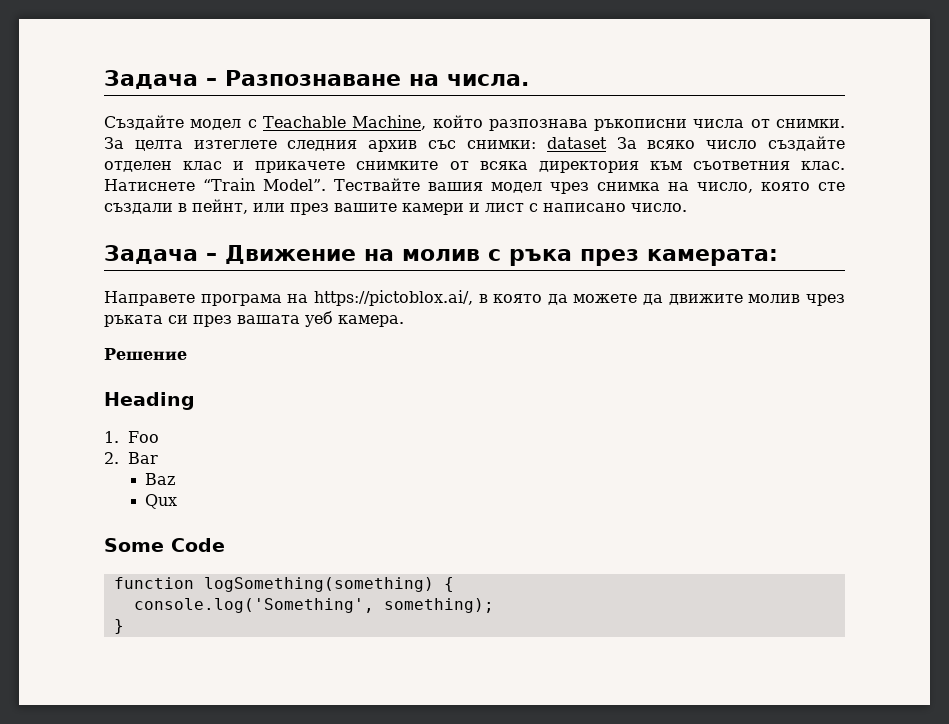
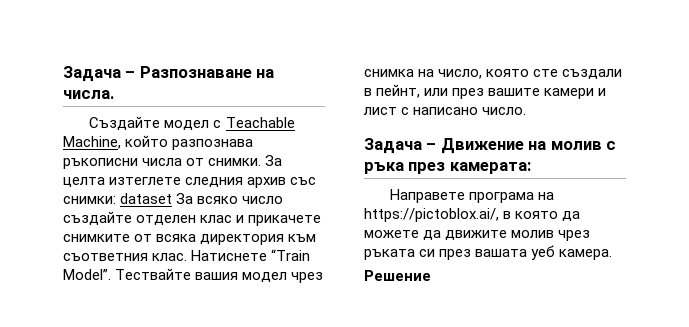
- Heading
- 1. Foo
- 2. Bar
- Baz
- Qux
- Some Code
- function logSomething(something) {
- console.log('Something', something);
- }

